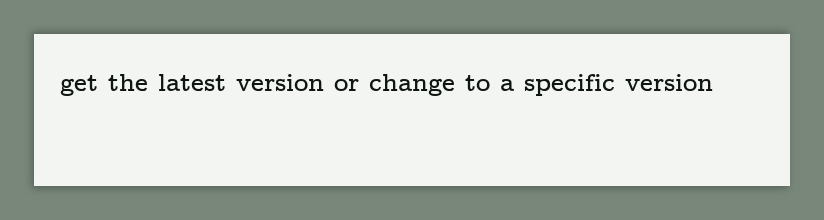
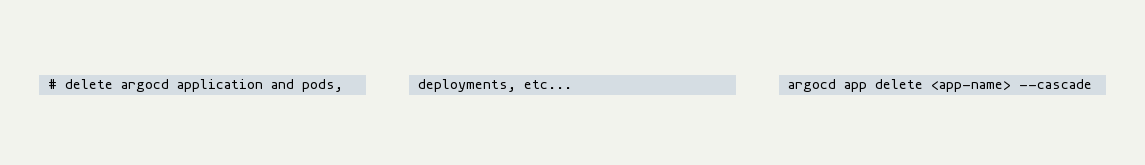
- get the latest version or change to a specific version
+ # delete argocd application and pods, deployments, etc...
+ argocd app delete <app-name> --cascade

